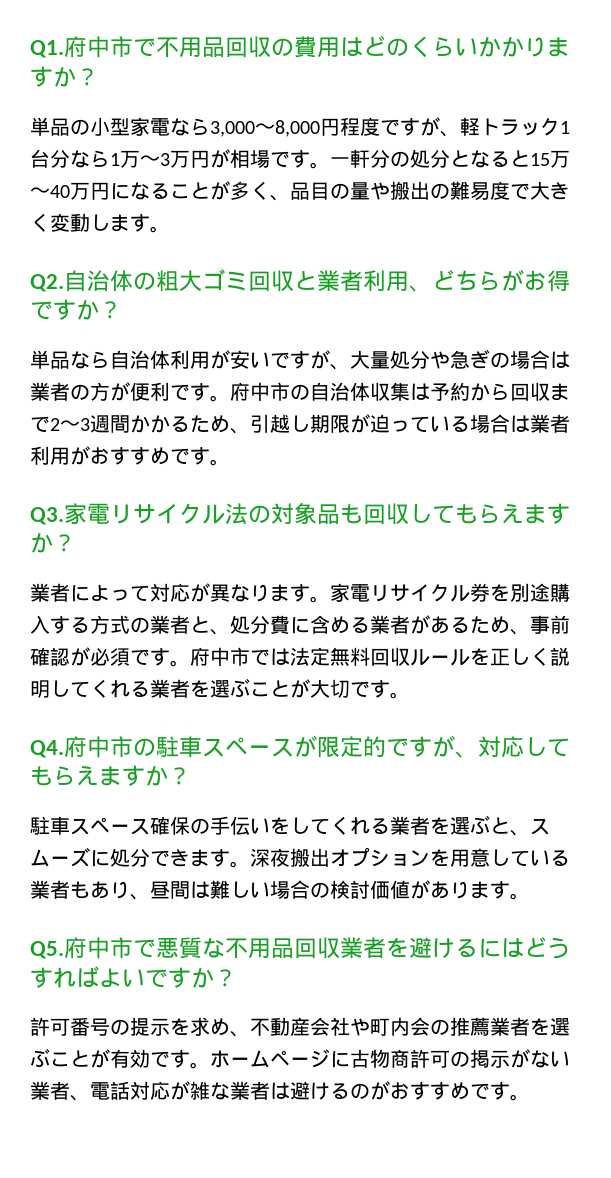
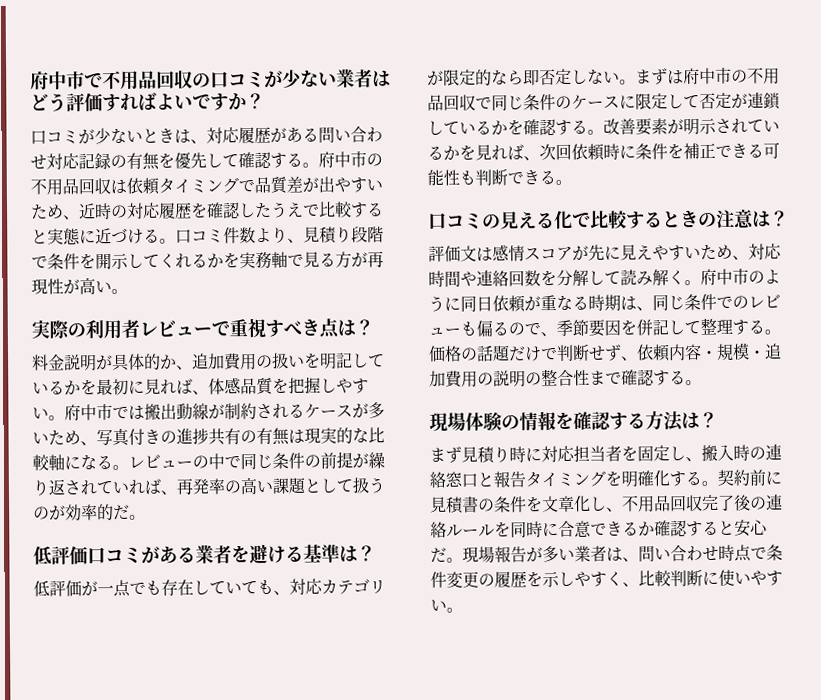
- Q1.府中市で不用品回収の費用はどのくらいかかりますか？
- 単品の小型家電なら3,000〜8,000円程度ですが、軽トラック1台分なら1万〜3万円が相場です。一軒分の処分となると15万〜40万円になることが多く、品目の量や搬出の難易度で大きく変動します。
- Q2.自治体の粗大ゴミ回収と業者利用、どちらがお得ですか？
- 単品なら自治体利用が安いですが、大量処分や急ぎの場合は業者の方が便利です。府中市の自治体収集は予約から回収まで2〜3週間かかるため、引越し期限が迫っている場合は業者利用がおすすめです。
- Q3.家電リサイクル法の対象品も回収してもらえますか？
- 業者によって対応が異なります。家電リサイクル券を別途購入する方式の業者と、処分費に含める業者があるため、事前確認が必須です。府中市では法定無料回収ルールを正しく説明してくれる業者を選ぶことが大切です。
- Q4.府中市の駐車スペースが限定的ですが、対応してもらえますか？
- 駐車スペース確保の手伝いをしてくれる業者を選ぶと、スムーズに処分できます。深夜搬出オプションを用意している業者もあり、昼間は難しい場合の検討価値があります。
- Q5.府中市で悪質な不用品回収業者を避けるにはどうすればよいですか？
+ 府中市で不用品回収の口コミが少ない業者はどう評価すればよいですか？
- 許可番号の提示を求め、不動産会社や町内会の推薦業者を選ぶことが有効です。ホームページに古物商許可の掲示がない業者、電話対応が雑な業者は避けるのがおすすめです。
+ 口コミが少ないときは、対応履歴がある問い合わせ対応記録の有無を優先して確認する。府中市の不用品回収は依頼タイミングで品質差が出やすいため、近時の対応履歴を確認したうえで比較すると実態に近づける。口コミ件数より、見積り段階で条件を開示してくれるかを実務軸で見る方が再現性が高い。
+ 実際の利用者レビューで重視すべき点は？
+ 料金説明が具体的か、追加費用の扱いを明記しているかを最初に見れば、体感品質を把握しやすい。府中市では搬出動線が制約されるケースが多いため、写真付きの進捗共有の有無は現実的な比較軸になる。レビューの中で同じ条件の前提が繰り返されていれば、再発率の高い課題として扱うのが効率的だ。
+ 低評価口コミがある業者を避ける基準は？
+ 低評価が一点でも存在していても、対応カテゴリが限定的なら即否定しない。まずは府中市の不用品回収で同じ条件のケースに限定して否定が連鎖しているかを確認する。改善要素が明示されているかを見れば、次回依頼時に条件を補正できる可能性も判断できる。
+ 口コミの見える化で比較するときの注意は？
+ 評価文は感情スコアが先に見えやすいため、対応時間や連絡回数を分解して読み解く。府中市のように同日依頼が重なる時期は、同じ条件でのレビューも偏るので、季節要因を併記して整理する。価格の話題だけで判断せず、依頼内容・規模・追加費用の説明の整合性まで確認する。
+ 現場体験の情報を確認する方法は？
+ まず見積り時に対応担当者を固定し、搬入時の連絡窓口と報告タイミングを明確化する。契約前に見積書の条件を文章化し、不用品回収完了後の連絡ルールを同時に合意できるか確認すると安心だ。現場報告が多い業者は、問い合わせ時点で条件変更の履歴を示しやすく、比較判断に使いやすい。

